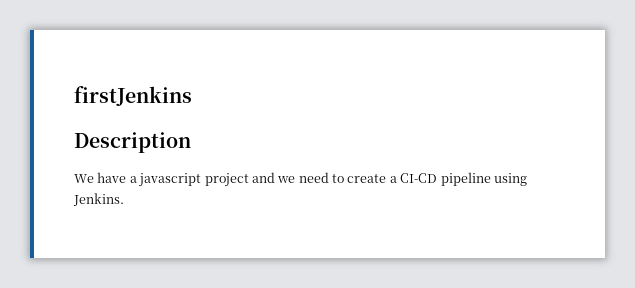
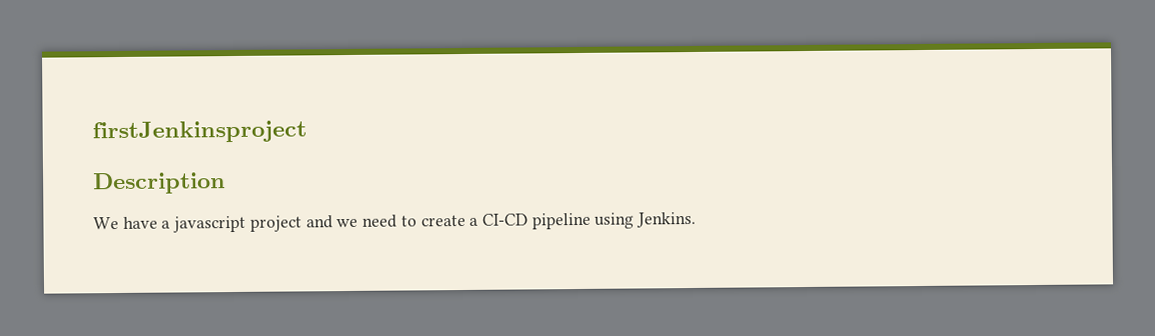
- firstJenkins
+ firstJenkinsproject

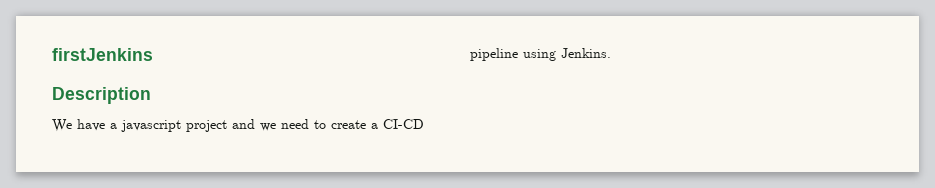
- firstJenkinsproject
+ firstJenkins

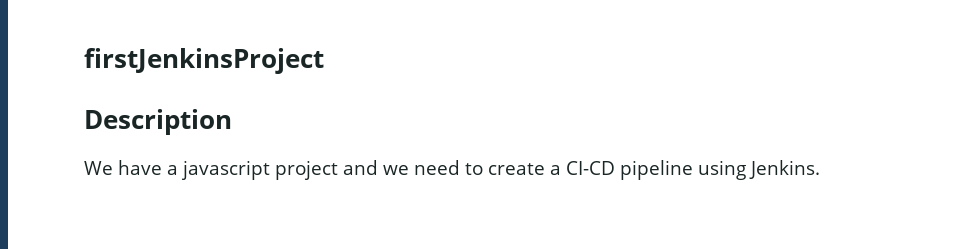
- firstJenkins
+ firstJenkinsProject

